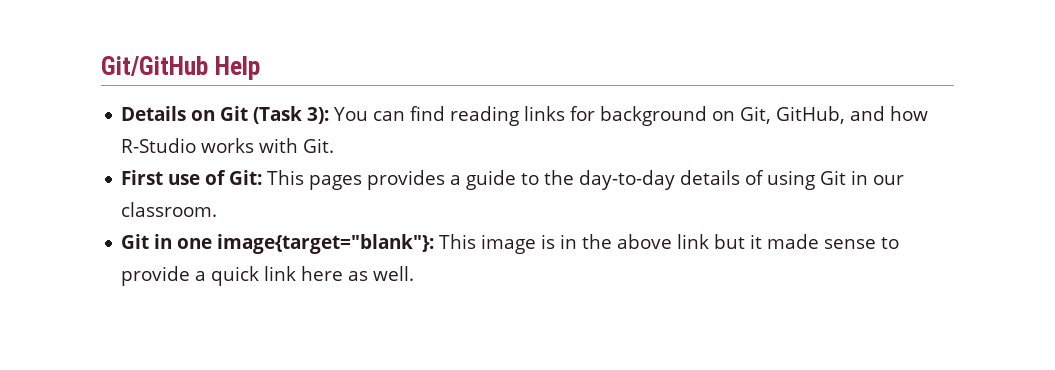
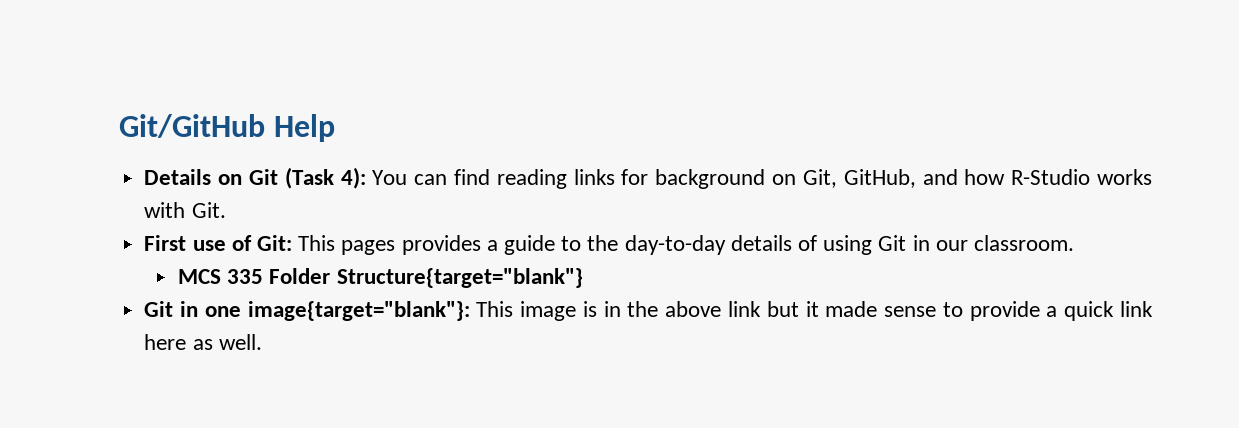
- Details on Git (Task 3): You can find reading links for background on Git, GitHub, and how R-Studio works with Git.
+ Details on Git (Task 4): You can find reading links for background on Git, GitHub, and how R-Studio works with Git.
+ MCS 335 Folder Structure{target="blank"}

